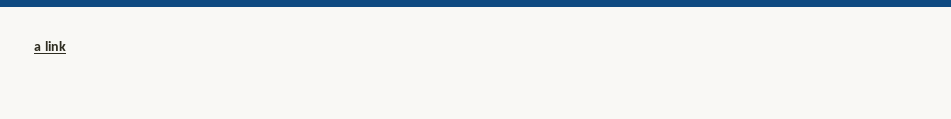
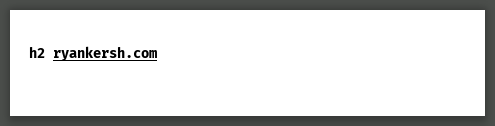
- a link
+ h2 ryankersh.com

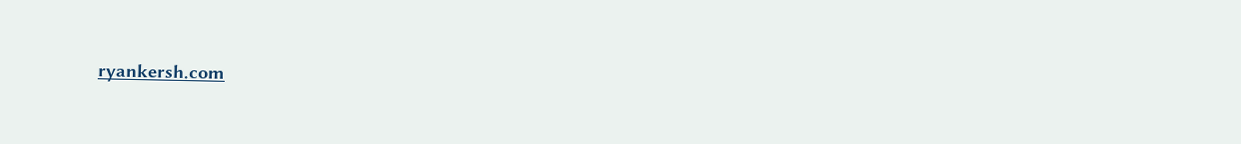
- h2 ryankersh.com
+ ryankersh.com

